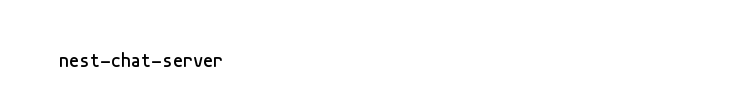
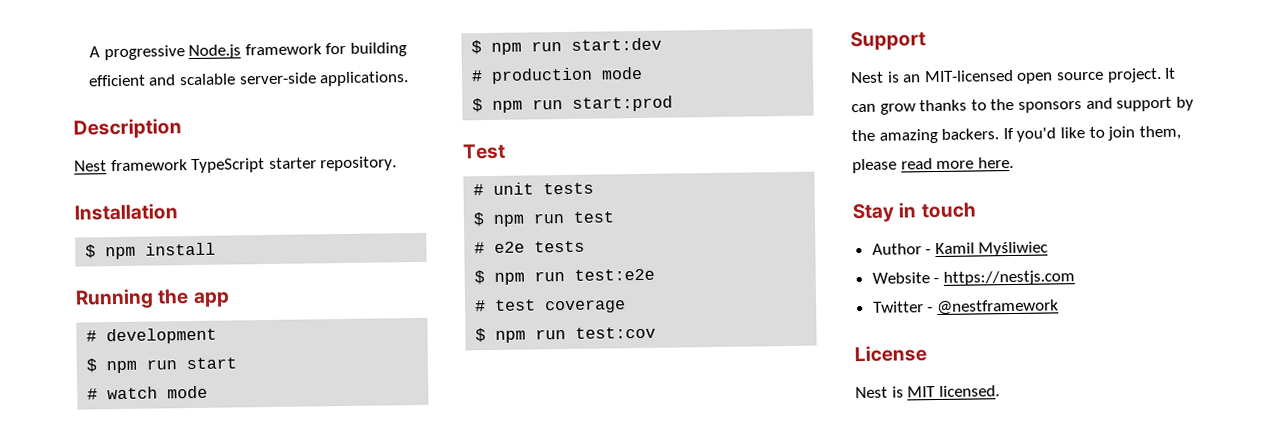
- nest-chat-server
+ A progressive Node.js framework for building efficient and scalable server-side applications.
+ Description
+ Nest framework TypeScript starter repository.
+ Installation
+ $ npm install
+ Running the app
+ # development
+ $ npm run start
+ # watch mode
+ $ npm run start:dev
+ # production mode
+ $ npm run start:prod
+ Test
+ # unit tests
+ $ npm run test
+ # e2e tests
+ $ npm run test:e2e
+ # test coverage
+ $ npm run test:cov
+ Support
+ Nest is an MIT-licensed open source project. It can grow thanks to the sponsors and support by the amazing backers. If you'd like to join them, please read more here.
+ Stay in touch
+ Author - Kamil Myśliwiec
+ Website - https://nestjs.com
+ Twitter - @nestframework
+ License
+ Nest is MIT licensed.

